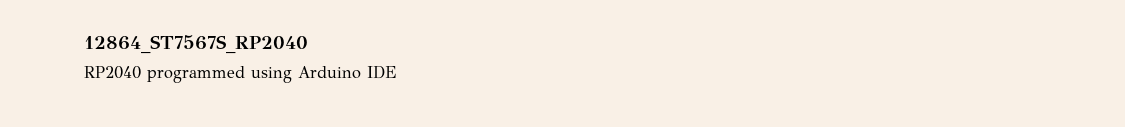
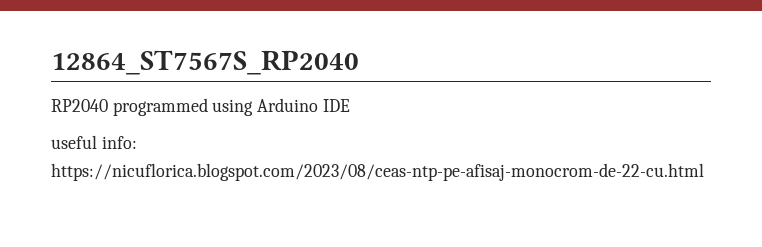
+ useful info: https://nicuflorica.blogspot.com/2023/08/ceas-ntp-pe-afisaj-monocrom-de-22-cu.html

